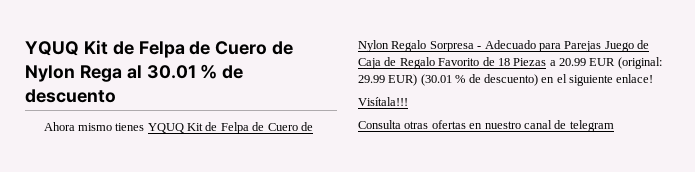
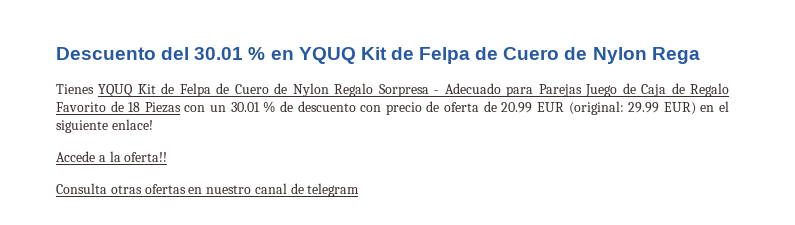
- YQUQ Kit de Felpa de Cuero de Nylon Rega al 30.01 % de descuento
- Ahora mismo tienes YQUQ Kit de Felpa de Cuero de Nylon Regalo Sorpresa - Adecuado para Parejas Juego de Caja de Regalo Favorito de 18 Piezas a 20.99 EUR (original: 29.99 EUR) (30.01 % de descuento) en el siguiente enlace!
+ Descuento del 30.01 % en YQUQ Kit de Felpa de Cuero de Nylon Rega
+ Tienes YQUQ Kit de Felpa de Cuero de Nylon Regalo Sorpresa - Adecuado para Parejas Juego de Caja de Regalo Favorito de 18 Piezas con un 30.01 % de descuento con precio de oferta de 20.99 EUR (original: 29.99 EUR) en el siguiente enlace!
- Visítala!!!
+ Accede a la oferta!!

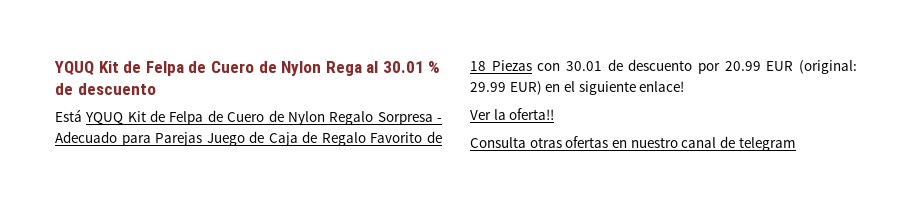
- Descuento del 30.01 % en YQUQ Kit de Felpa de Cuero de Nylon Rega
- Tienes YQUQ Kit de Felpa de Cuero de Nylon Regalo Sorpresa - Adecuado para Parejas Juego de Caja de Regalo Favorito de 18 Piezas con un 30.01 % de descuento con precio de oferta de 20.99 EUR (original: 29.99 EUR) en el siguiente enlace!
+ YQUQ Kit de Felpa de Cuero de Nylon Rega al 30.01 % de descuento
+ Está YQUQ Kit de Felpa de Cuero de Nylon Regalo Sorpresa - Adecuado para Parejas Juego de Caja de Regalo Favorito de 18 Piezas con 30.01 de descuento por 20.99 EUR (original: 29.99 EUR) en el siguiente enlace!
- Accede a la oferta!!
+ Ver la oferta!!

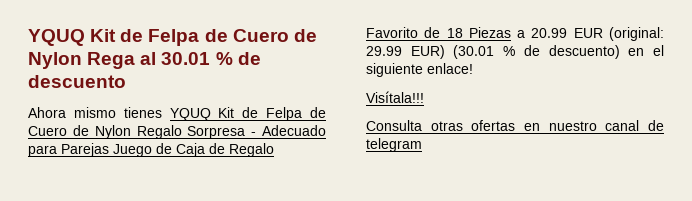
- Está YQUQ Kit de Felpa de Cuero de Nylon Regalo Sorpresa - Adecuado para Parejas Juego de Caja de Regalo Favorito de 18 Piezas con 30.01 de descuento por 20.99 EUR (original: 29.99 EUR) en el siguiente enlace!
+ Ahora mismo tienes YQUQ Kit de Felpa de Cuero de Nylon Regalo Sorpresa - Adecuado para Parejas Juego de Caja de Regalo Favorito de 18 Piezas a 20.99 EUR (original: 29.99 EUR) (30.01 % de descuento) en el siguiente enlace!
- Ver la oferta!!
+ Visítala!!!

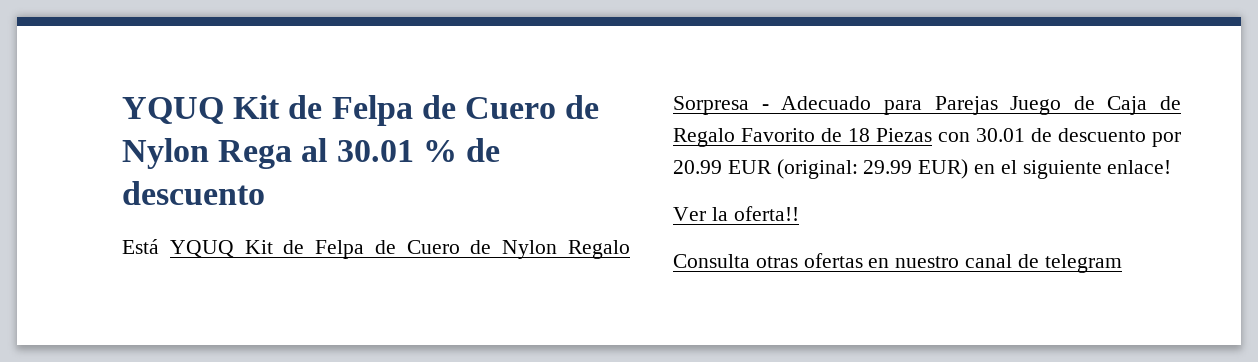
- Ahora mismo tienes YQUQ Kit de Felpa de Cuero de Nylon Regalo Sorpresa - Adecuado para Parejas Juego de Caja de Regalo Favorito de 18 Piezas a 20.99 EUR (original: 29.99 EUR) (30.01 % de descuento) en el siguiente enlace!
+ Está YQUQ Kit de Felpa de Cuero de Nylon Regalo Sorpresa - Adecuado para Parejas Juego de Caja de Regalo Favorito de 18 Piezas con 30.01 de descuento por 20.99 EUR (original: 29.99 EUR) en el siguiente enlace!
- Visítala!!!
+ Ver la oferta!!

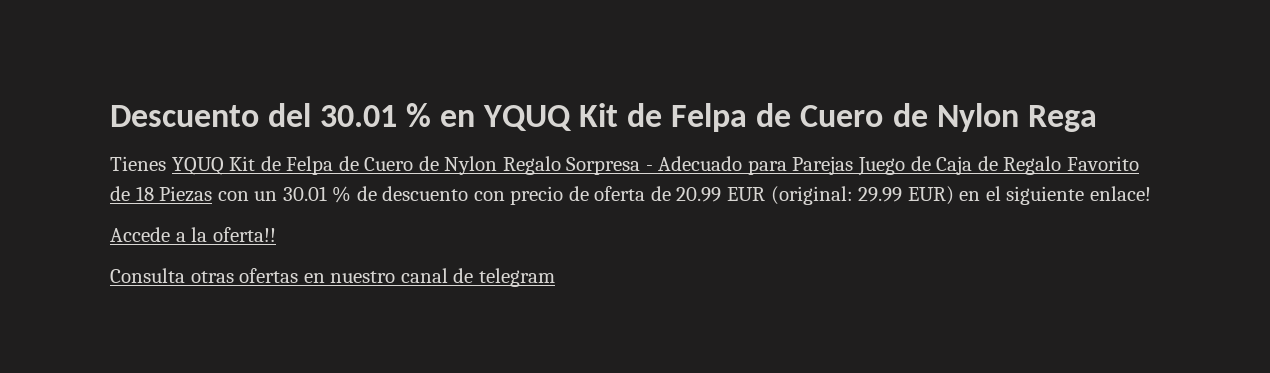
- YQUQ Kit de Felpa de Cuero de Nylon Rega al 30.01 % de descuento
- Está YQUQ Kit de Felpa de Cuero de Nylon Regalo Sorpresa - Adecuado para Parejas Juego de Caja de Regalo Favorito de 18 Piezas con 30.01 de descuento por 20.99 EUR (original: 29.99 EUR) en el siguiente enlace!
+ Descuento del 30.01 % en YQUQ Kit de Felpa de Cuero de Nylon Rega
+ Tienes YQUQ Kit de Felpa de Cuero de Nylon Regalo Sorpresa - Adecuado para Parejas Juego de Caja de Regalo Favorito de 18 Piezas con un 30.01 % de descuento con precio de oferta de 20.99 EUR (original: 29.99 EUR) en el siguiente enlace!
- Ver la oferta!!
+ Accede a la oferta!!

